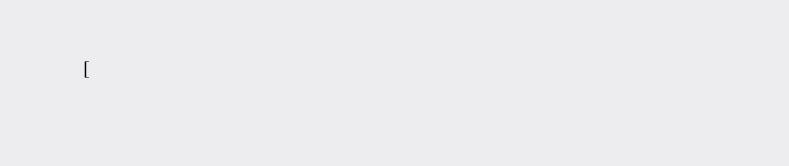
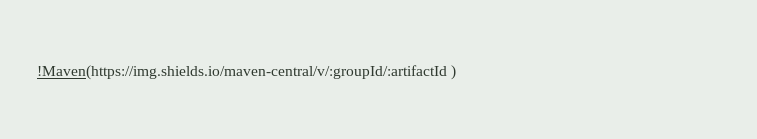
- [
+ !Maven(https://img.shields.io/maven-central/v/:groupId/:artifactId )

